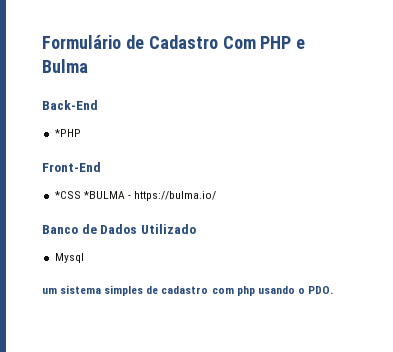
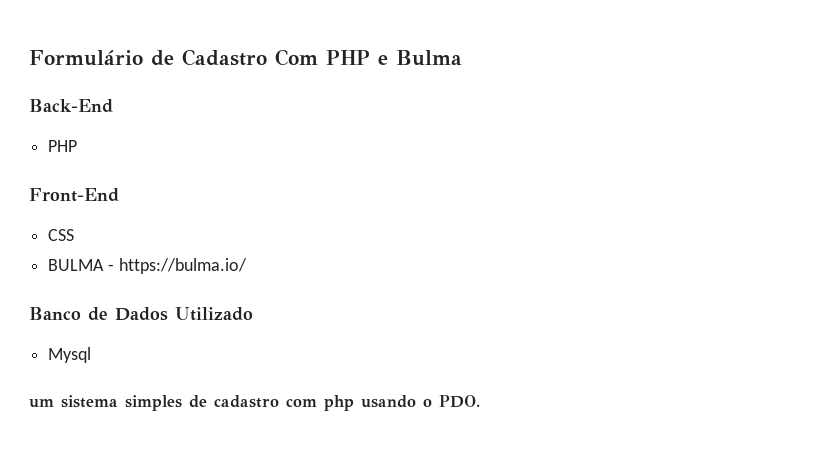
  Back-End
- *PHP
+ PHP
- *CSS *BULMA - https://bulma.io/
+ CSS
+ BULMA - https://bulma.io/

